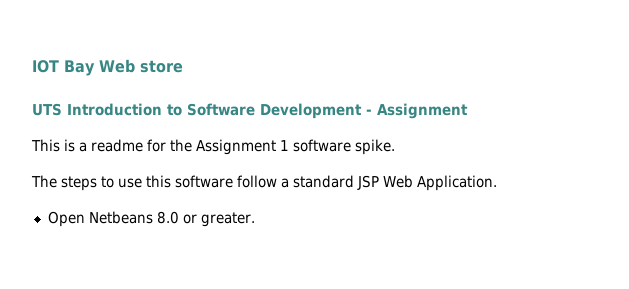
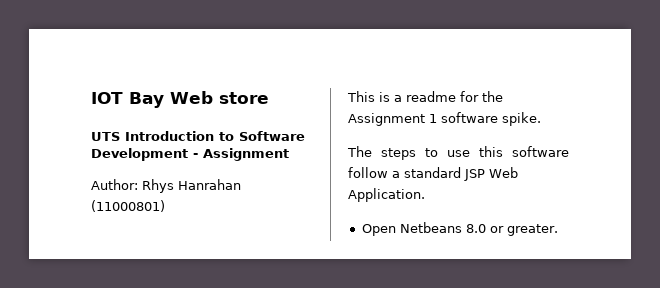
+ Author: Rhys Hanrahan (11000801)

